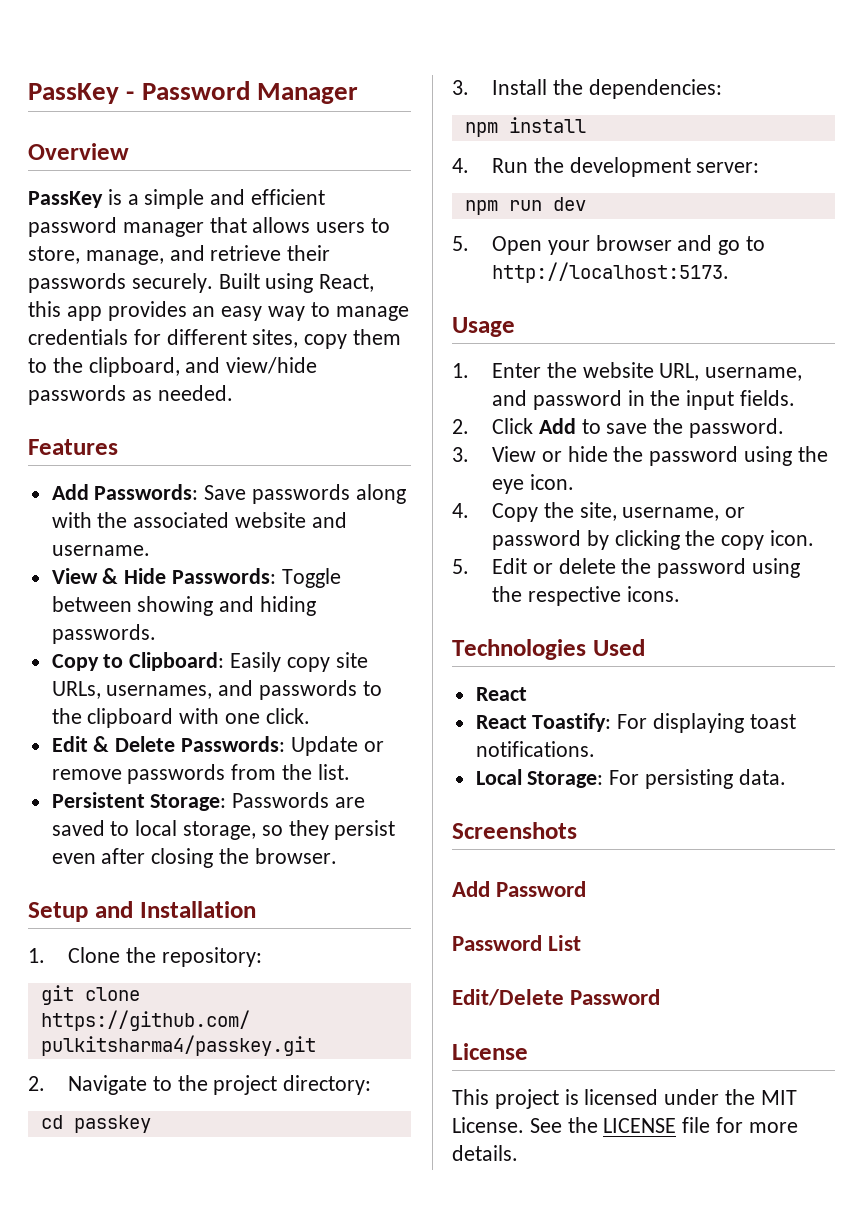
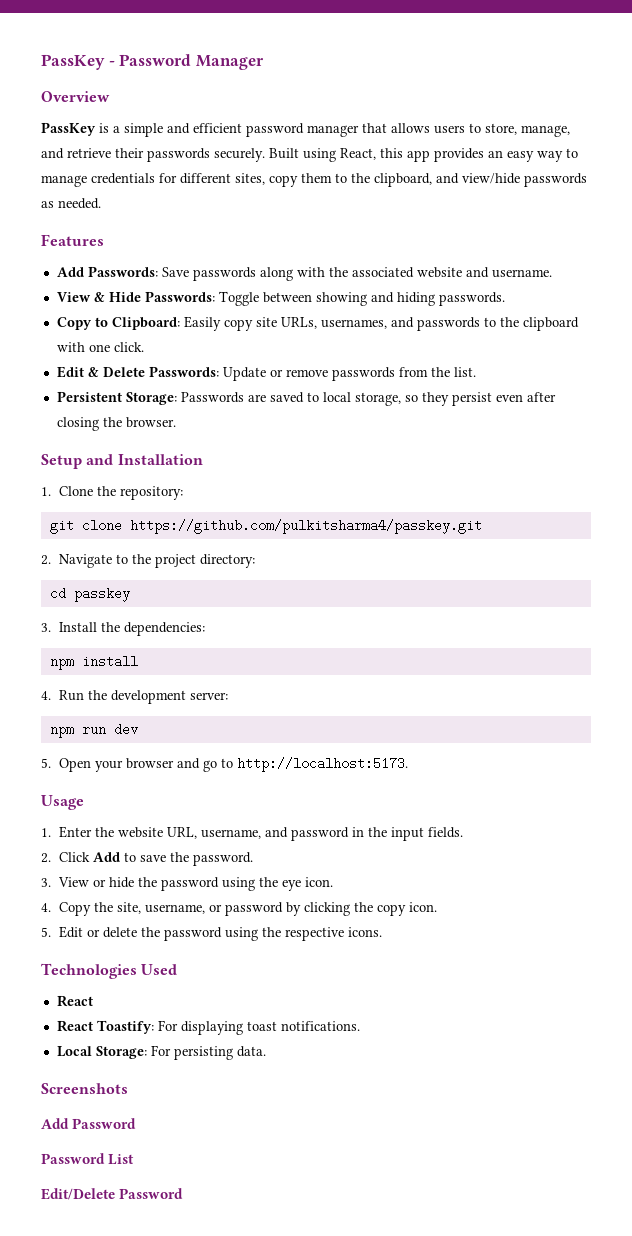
- License
- This project is licensed under the MIT License. See the LICENSE file for more details.

